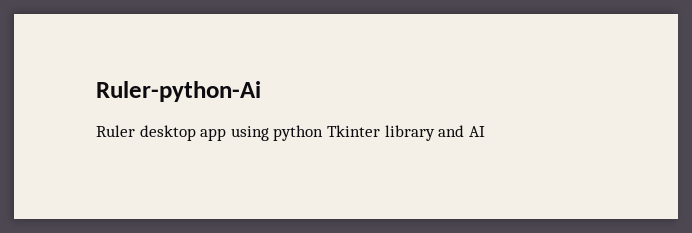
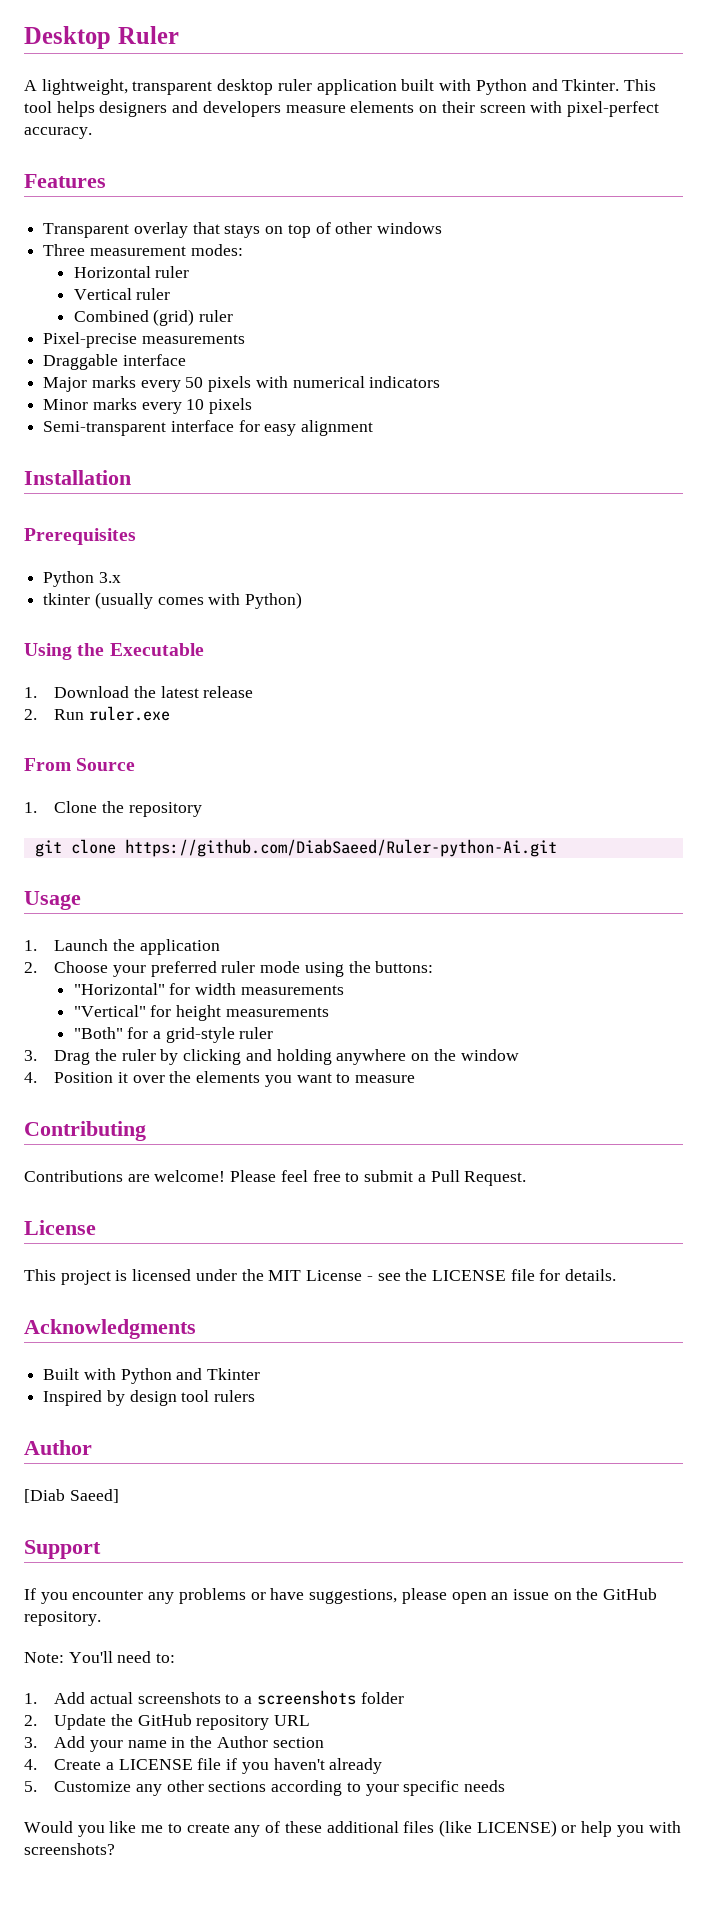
- Ruler-python-Ai
- Ruler desktop app using python Tkinter library and AI
+ Desktop Ruler
+ A lightweight, transparent desktop ruler application built with Python and Tkinter. This tool helps designers and developers measure elements on their screen with pixel-perfect accuracy.
+ Features
+ Transparent overlay that stays on top of other windows
+ Three measurement modes:
+ Horizontal ruler
+ Vertical ruler
+ Combined (grid) ruler
+ Pixel-precise measurements
+ Draggable interface
+ Major marks every 50 pixels with numerical indicators
+ Minor marks every 10 pixels
+ Semi-transparent interface for easy alignment
+ Installation
+ Prerequisites
+ Python 3.x
+ tkinter (usually comes with Python)
+ Using the Executable
+ 1. Download the latest release
+ 2. Run ruler.exe
+ From Source
+ 1. Clone the repository
+ git clone https://github.com/DiabSaeed/Ruler-python-Ai.git
+ Usage
+ 1. Launch the application
+ 2. Choose your preferred ruler mode using the buttons:
+ "Horizontal" for width measurements
+ "Vertical" for height measurements
+ "Both" for a grid-style ruler
+ 3. Drag the ruler by clicking and holding anywhere on the window
+ 4. Position it over the elements you want to measure
+ Contributing
+ Contributions are welcome! Please feel free to submit a Pull Request.
+ License
+ This project is licensed under the MIT License - see the LICENSE file for details.
+ Acknowledgments
+ Built with Python and Tkinter
+ Inspired by design tool rulers
+ Author
+ [Diab Saeed]
+ Support
+ If you encounter any problems or have suggestions, please open an issue on the GitHub repository.
+ Note: You'll need to:
+ 1. Add actual screenshots to a screenshots folder
+ 2. Update the GitHub repository URL
+ 3. Add your name in the Author section
+ 4. Create a LICENSE file if you haven't already
+ 5. Customize any other sections according to your specific needs
+ Would you like me to create any of these additional files (like LICENSE) or help you with screenshots?

